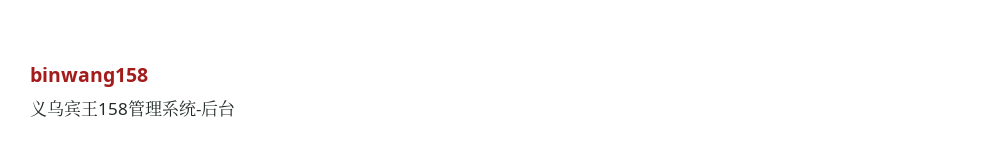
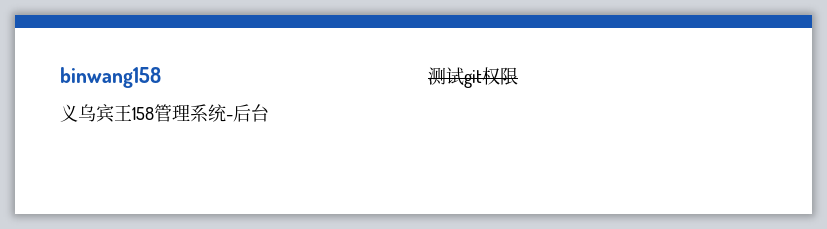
+ 测试git权限

